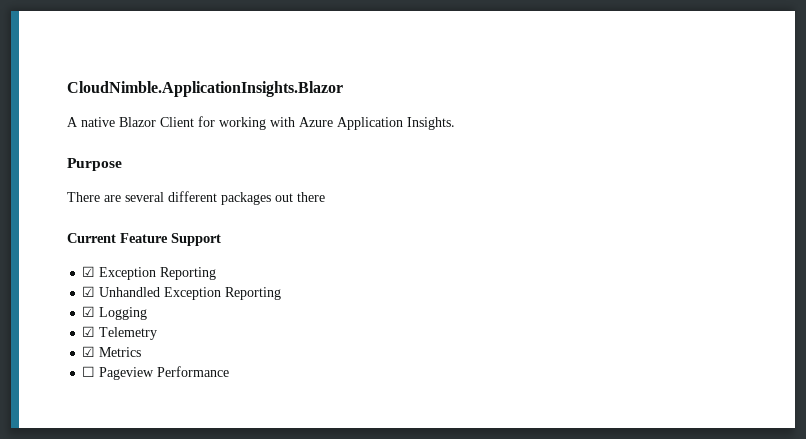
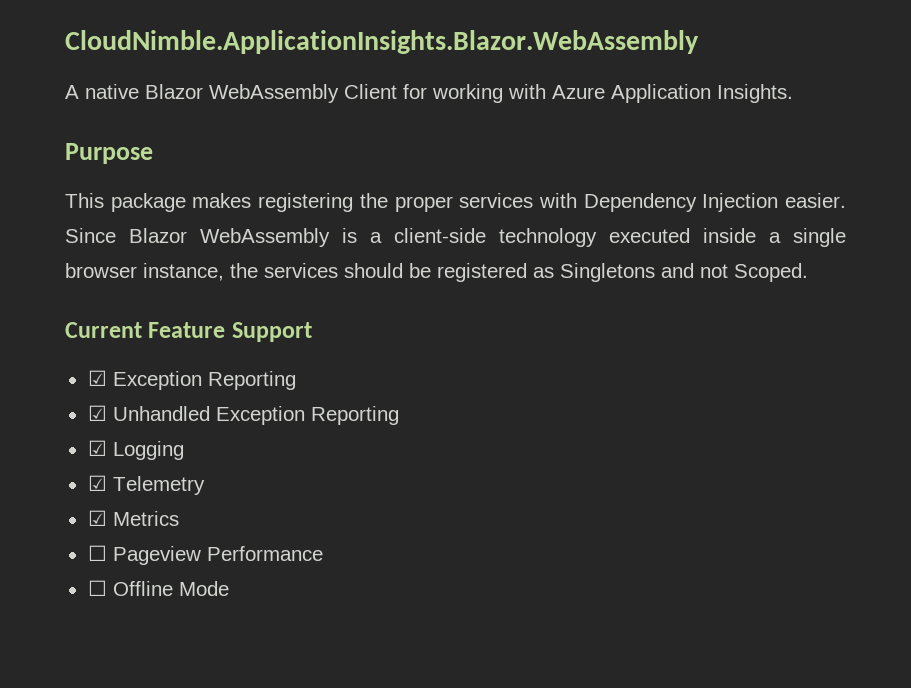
- CloudNimble.ApplicationInsights.Blazor
+ CloudNimble.ApplicationInsights.Blazor.WebAssembly
- A native Blazor Client for working with Azure Application Insights.
+ A native Blazor WebAssembly Client for working with Azure Application Insights.
- There are several different packages out there
+ This package makes registering the proper services with Dependency Injection easier. Since Blazor WebAssembly is a client-side technology executed inside a single browser instance, the services should be registered as Singletons and not Scoped.
+ ☐ Offline Mode

